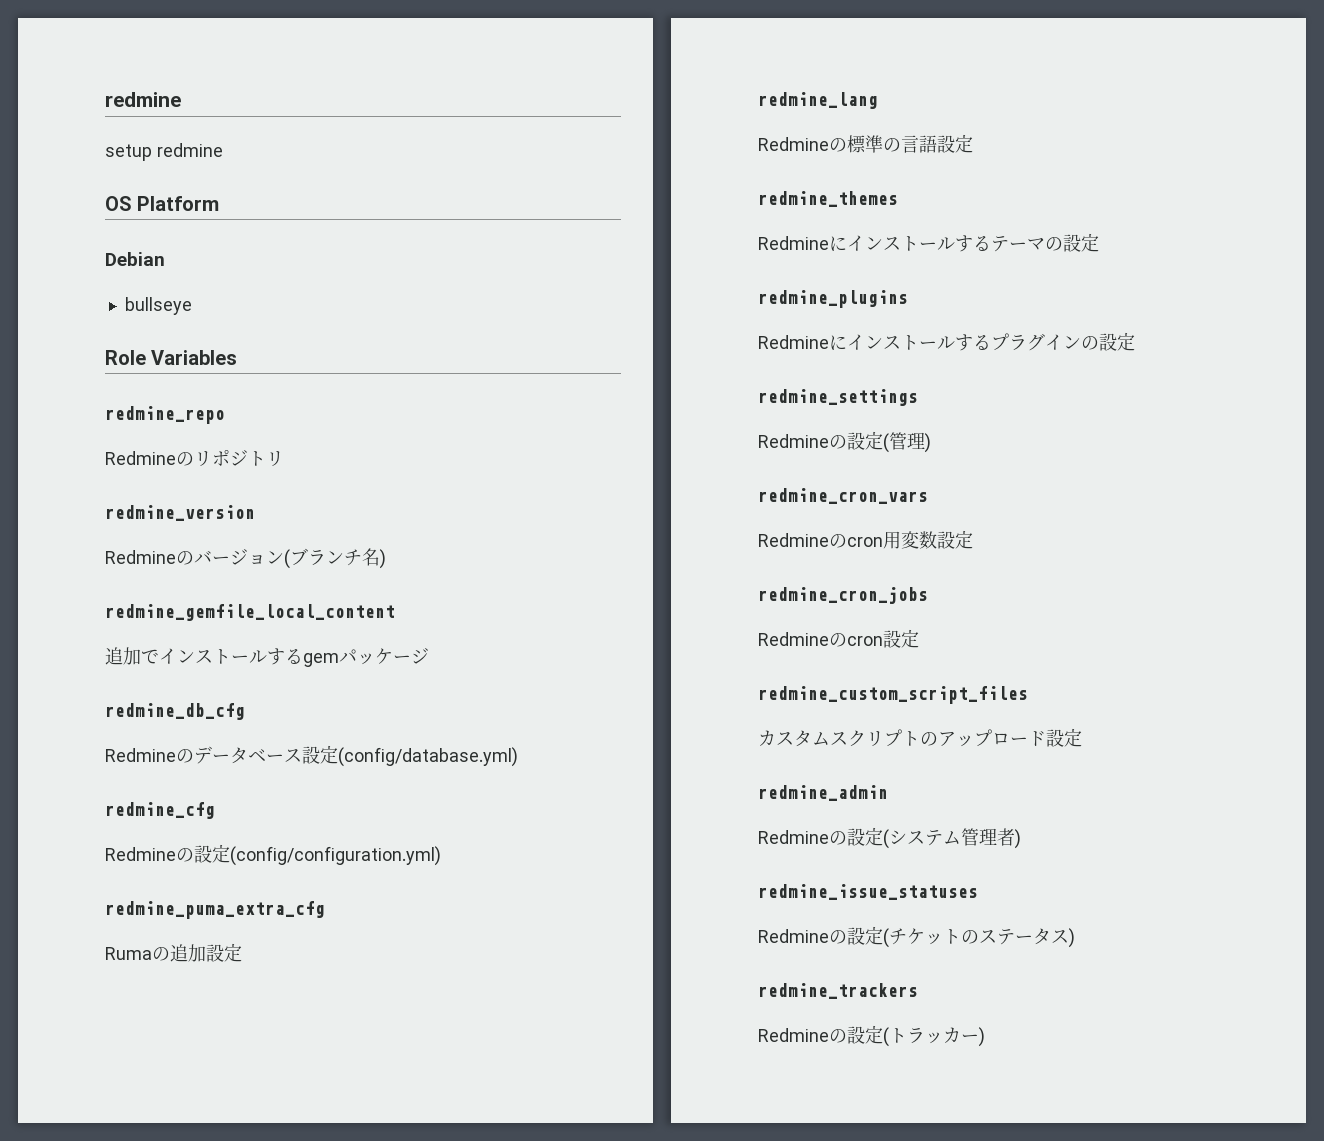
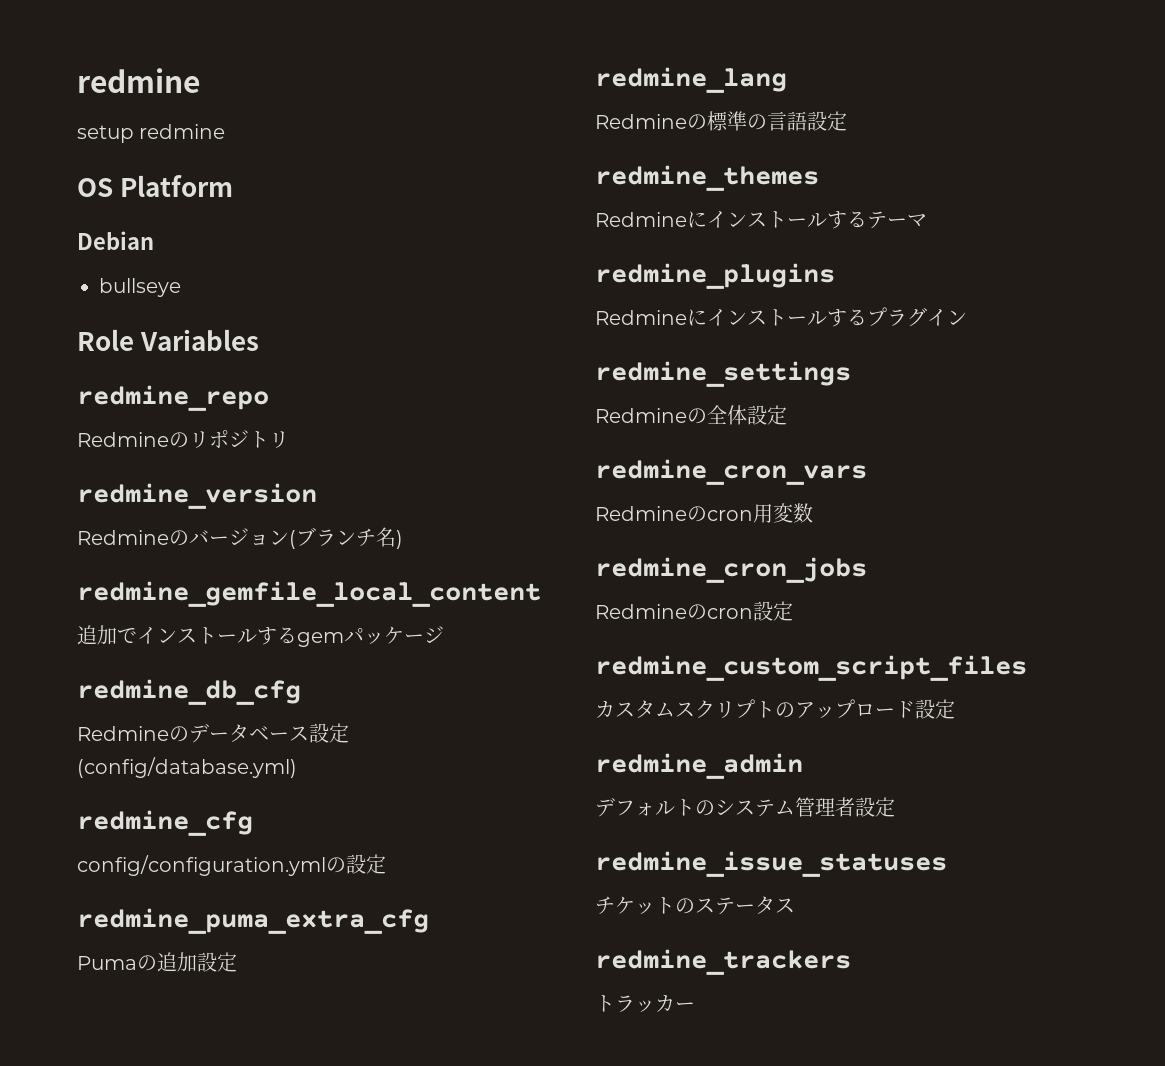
- Redmineの設定(config/configuration.yml)
+ config/configuration.ymlの設定
- Rumaの追加設定
+ Pumaの追加設定
- Redmineにインストールするテーマの設定
+ Redmineにインストールするテーマ
- Redmineにインストールするプラグインの設定
+ Redmineにインストールするプラグイン
- Redmineの設定(管理)
+ Redmineの全体設定
- Redmineのcron用変数設定
+ Redmineのcron用変数
- Redmineの設定(システム管理者)
+ デフォルトのシステム管理者設定
- Redmineの設定(チケットのステータス)
+ チケットのステータス
- Redmineの設定(トラッカー)
+ トラッカー

